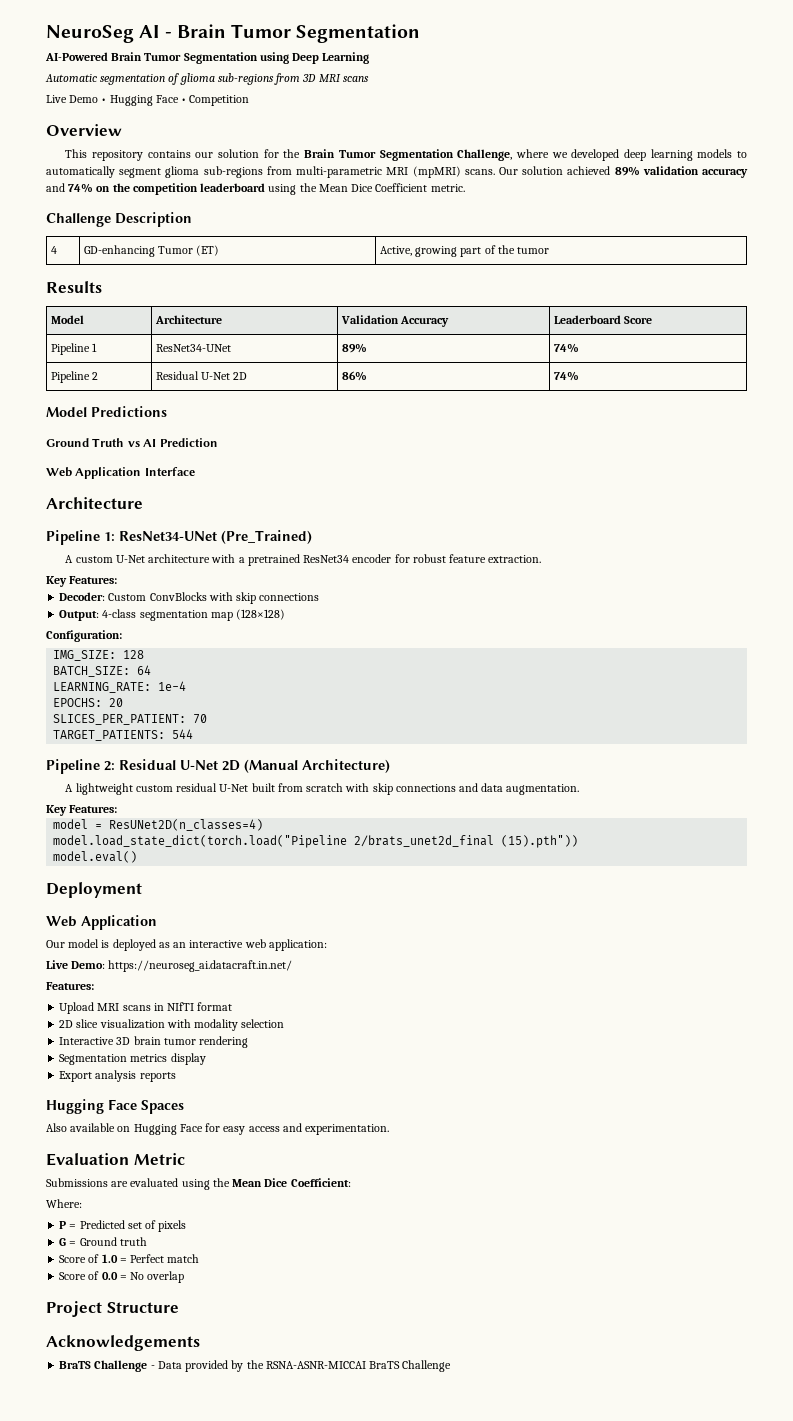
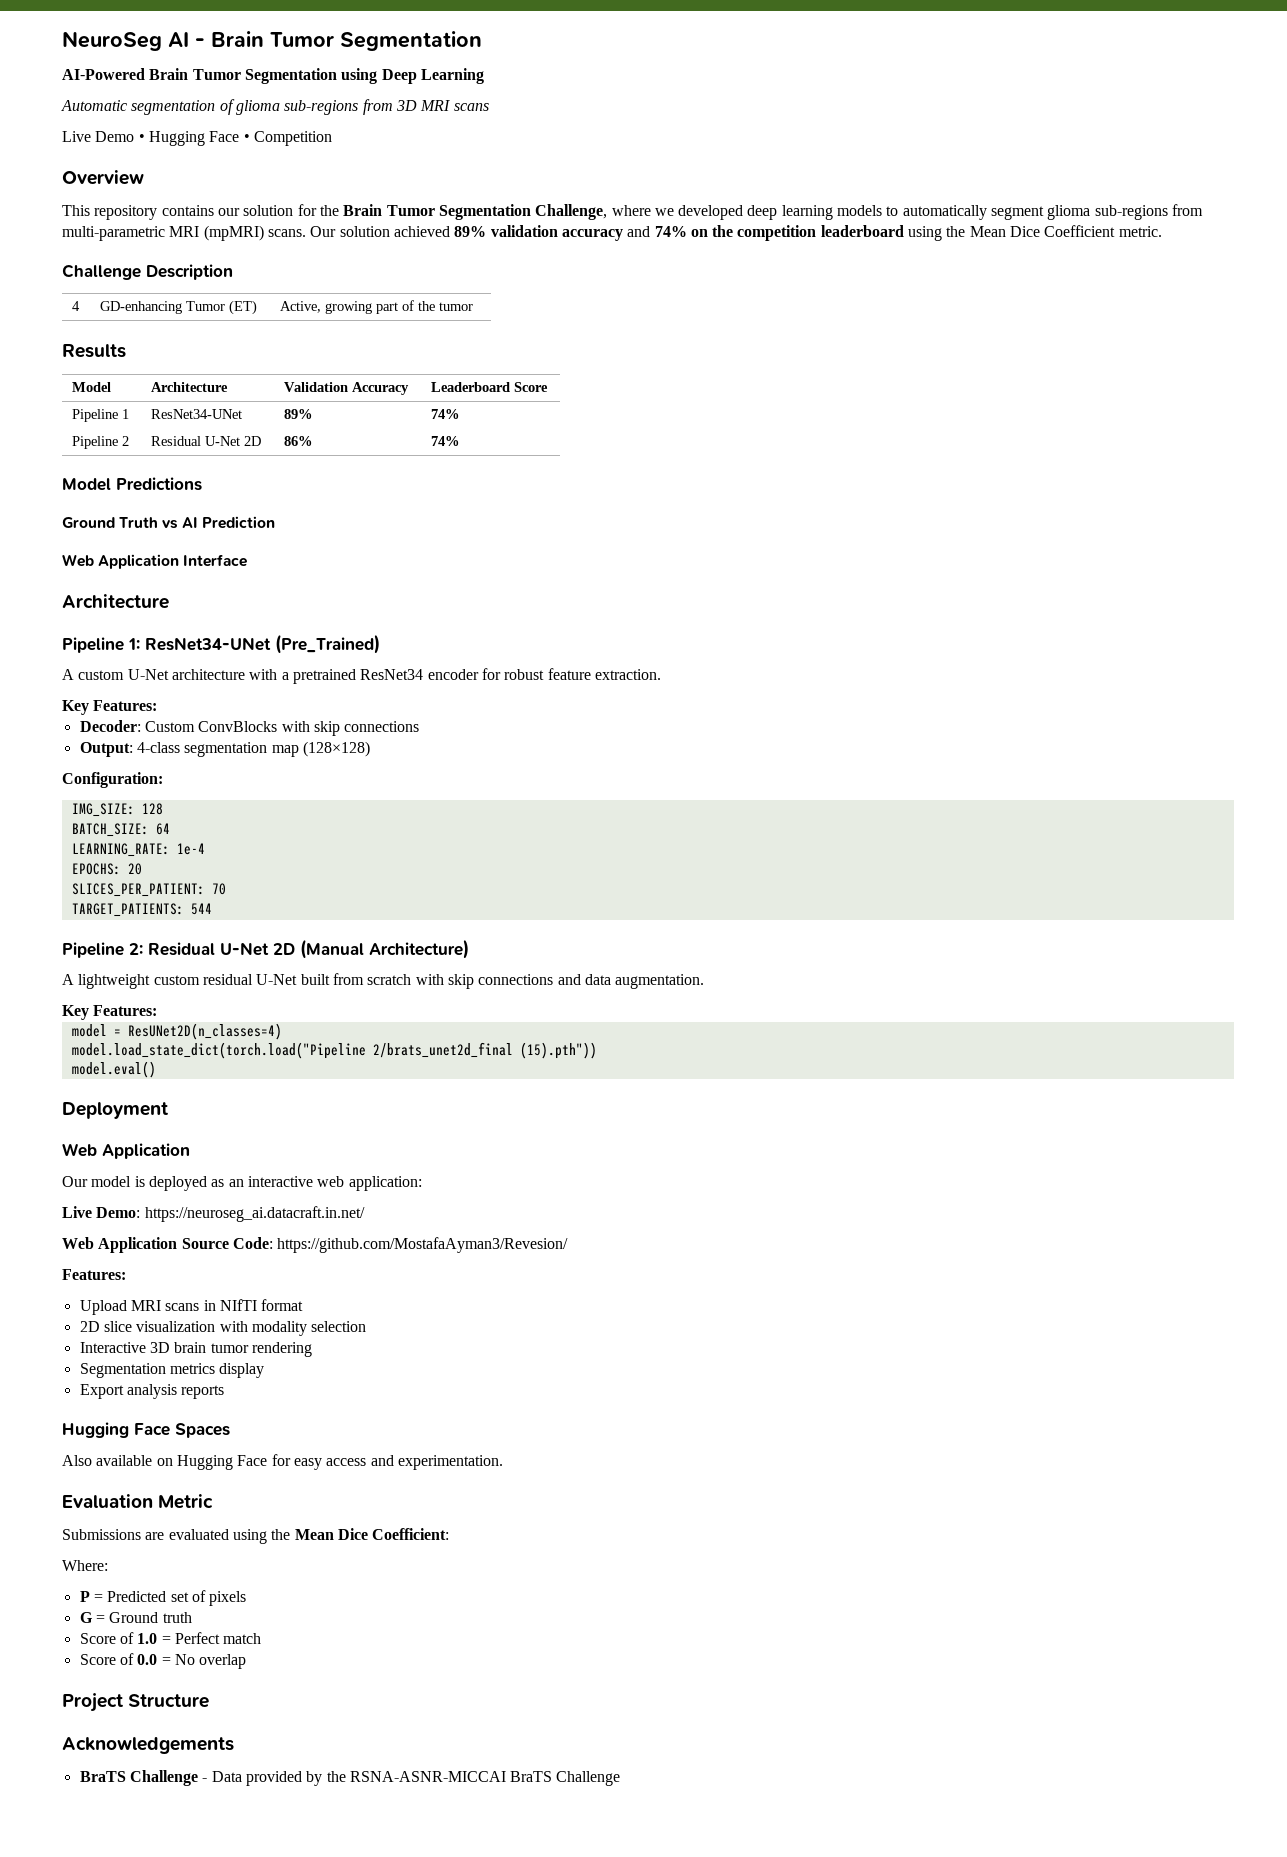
+ Web Application Source Code: https://github.com/MostafaAyman3/Revesion/

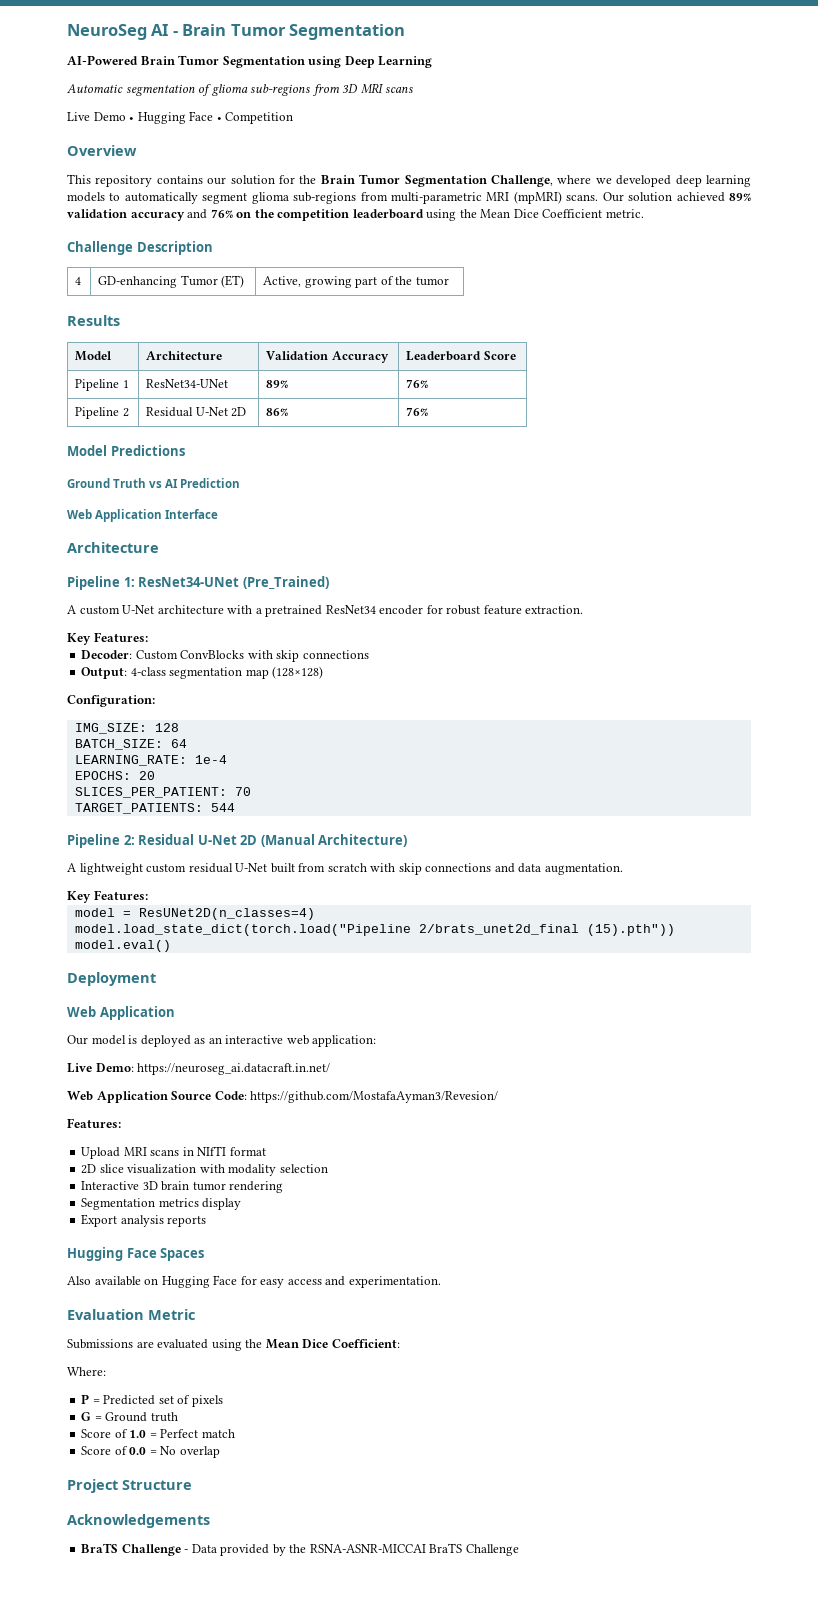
- Our solution achieved 89% validation accuracy and 74% on the competition leaderboard using the Mean Dice Coefficient metric.
+ Our solution achieved 89% validation accuracy and 76% on the competition leaderboard using the Mean Dice Coefficient metric.
- Pipeline 1 | ResNet34-UNet | 89% | 74%
+ Pipeline 1 | ResNet34-UNet | 89% | 76%
- Pipeline 2 | Residual U-Net 2D | 86% | 74%
+ Pipeline 2 | Residual U-Net 2D | 86% | 76%

